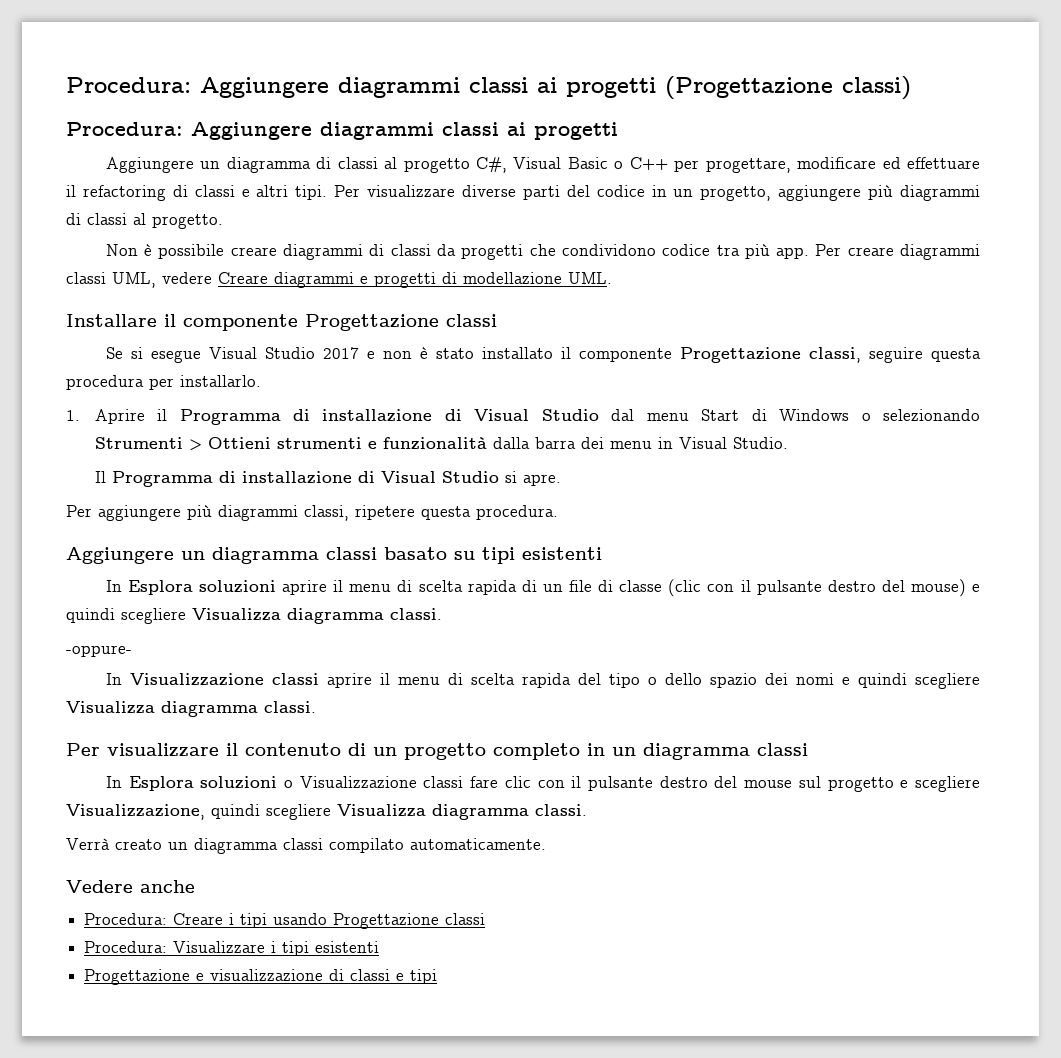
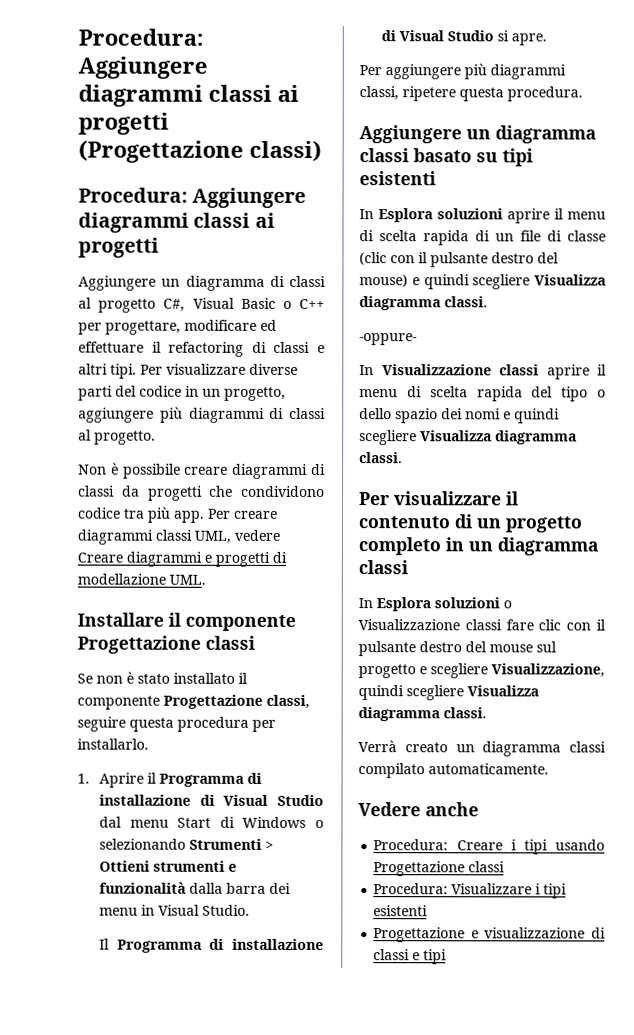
- Se si esegue Visual Studio 2017 e non è stato installato il componente Progettazione classi, seguire questa procedura per installarlo.
+ Se non è stato installato il componente Progettazione classi, seguire questa procedura per installarlo.

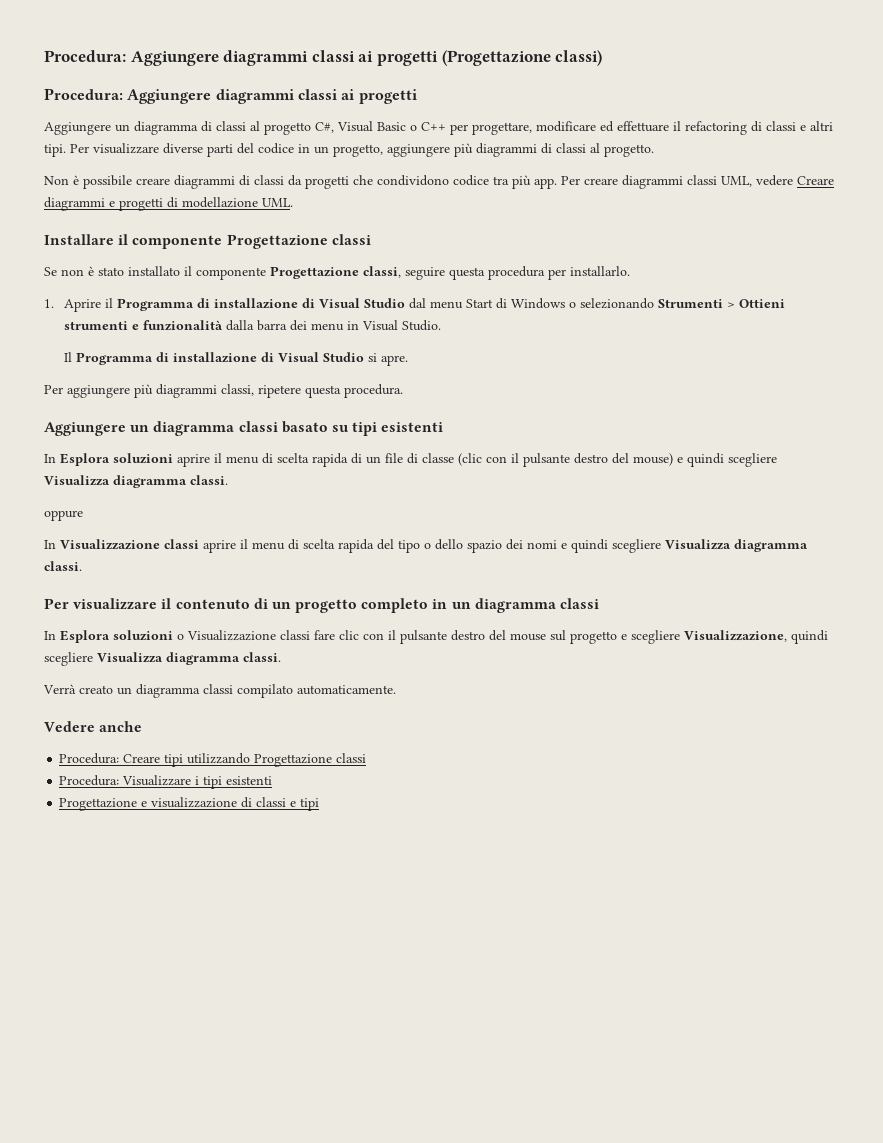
- -oppure-
+ oppure
- Procedura: Creare i tipi usando Progettazione classi
+ Procedura: Creare tipi utilizzando Progettazione classi

